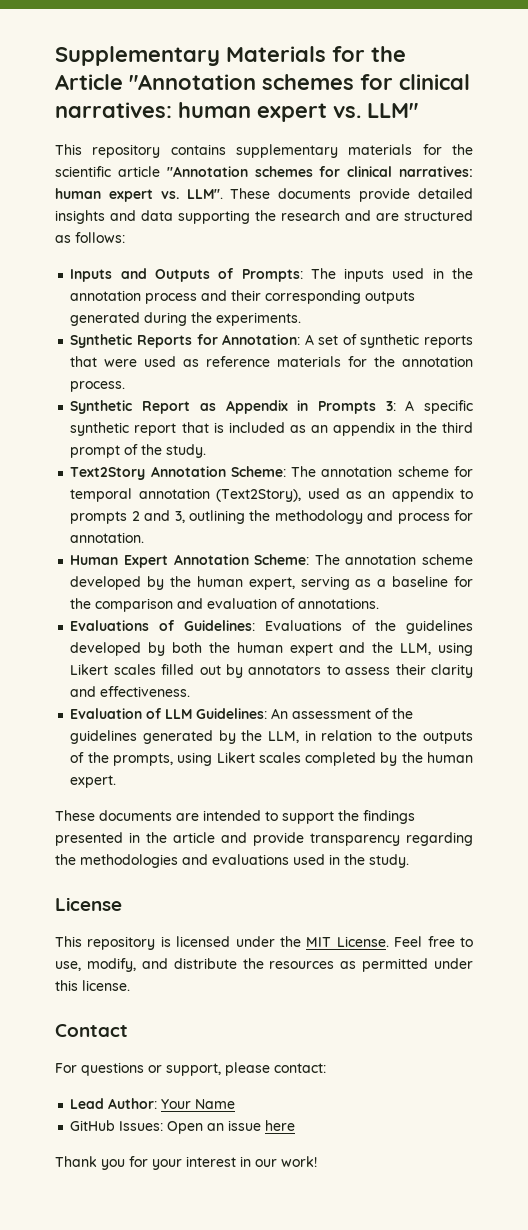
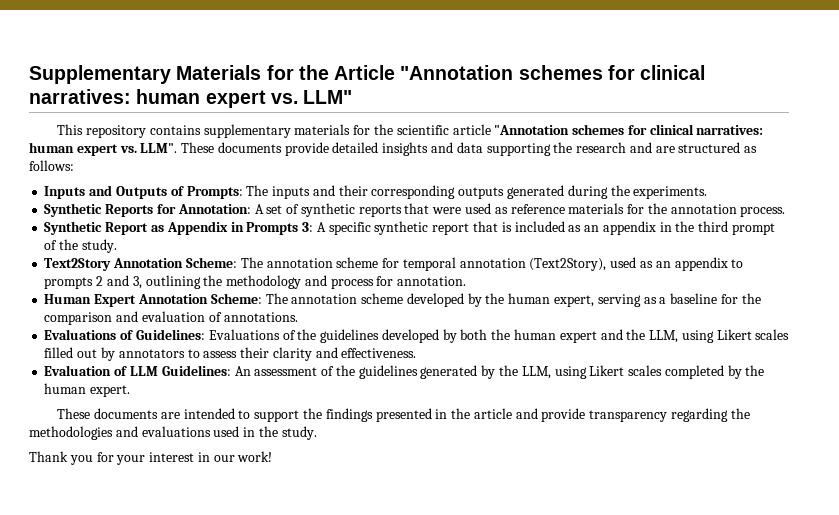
- Inputs and Outputs of Prompts: The inputs used in the annotation process and their corresponding outputs generated during the experiments.
+ Inputs and Outputs of Prompts: The inputs and their corresponding outputs generated during the experiments.
- Evaluation of LLM Guidelines: An assessment of the guidelines generated by the LLM, in relation to the outputs of the prompts, using Likert scales completed by the human expert.
+ Evaluation of LLM Guidelines: An assessment of the guidelines generated by the LLM, using Likert scales completed by the human expert.
- License
- This repository is licensed under the MIT License. Feel free to use, modify, and distribute the resources as permitted under this license.
- Contact
- For questions or support, please contact:
- Lead Author: Your Name
- GitHub Issues: Open an issue here

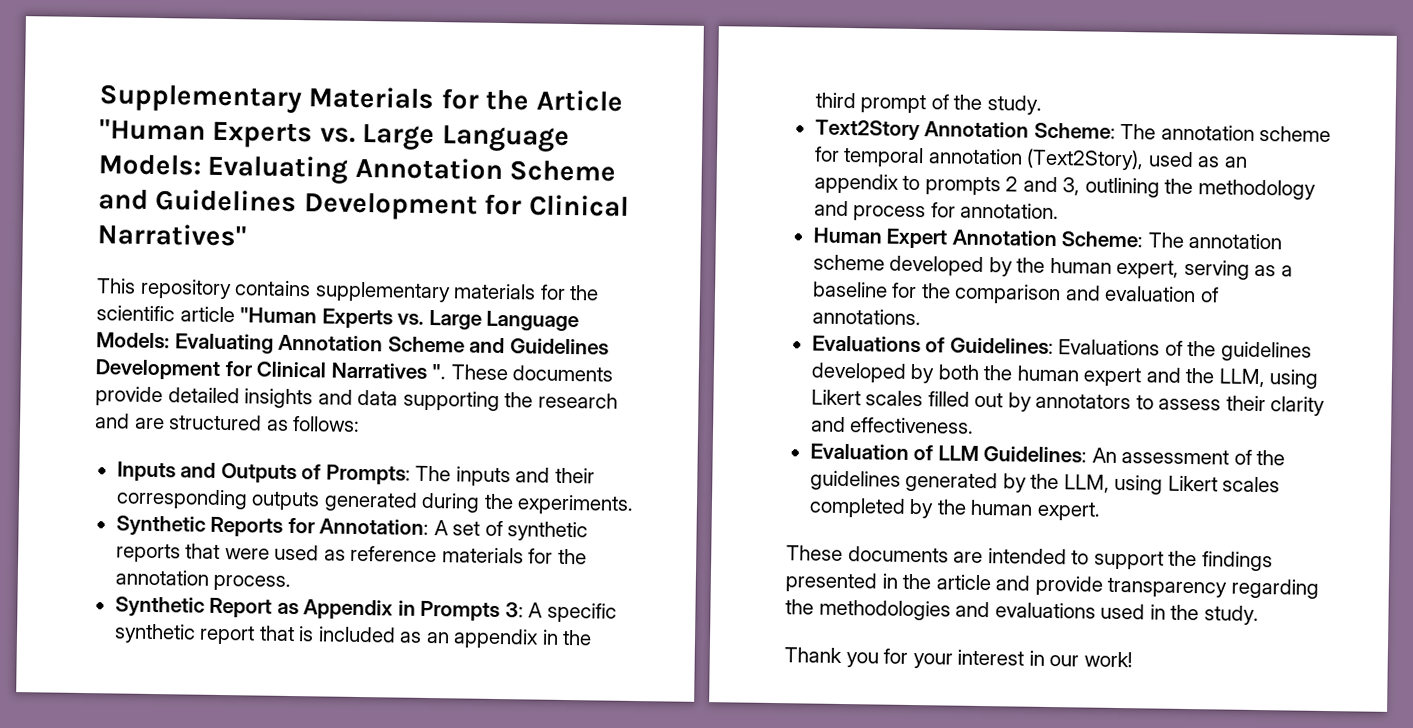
- Supplementary Materials for the Article "Annotation schemes for clinical narratives: human expert vs. LLM"
+ Supplementary Materials for the Article "Human Experts vs. Large Language Models: Evaluating Annotation Scheme and Guidelines Development for Clinical Narratives"
- This repository contains supplementary materials for the scientific article "Annotation schemes for clinical narratives: human expert vs. LLM".
+ This repository contains supplementary materials for the scientific article "Human Experts vs. Large Language Models: Evaluating Annotation Scheme and Guidelines Development for Clinical Narratives ".

